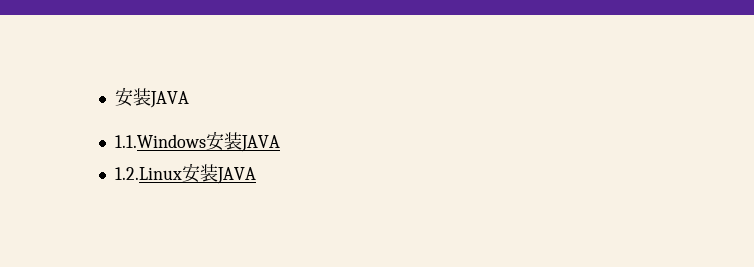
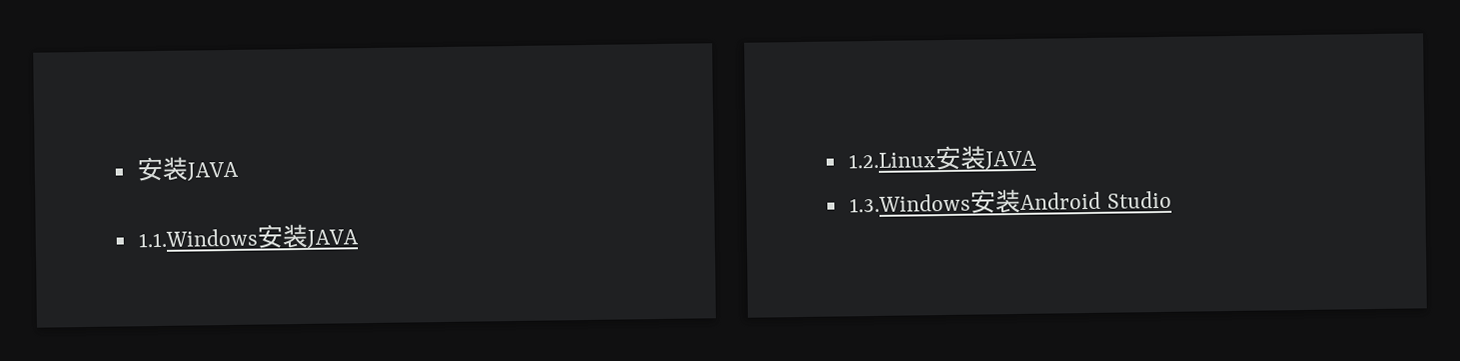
+ 1.3.Windows安装Android Studio

